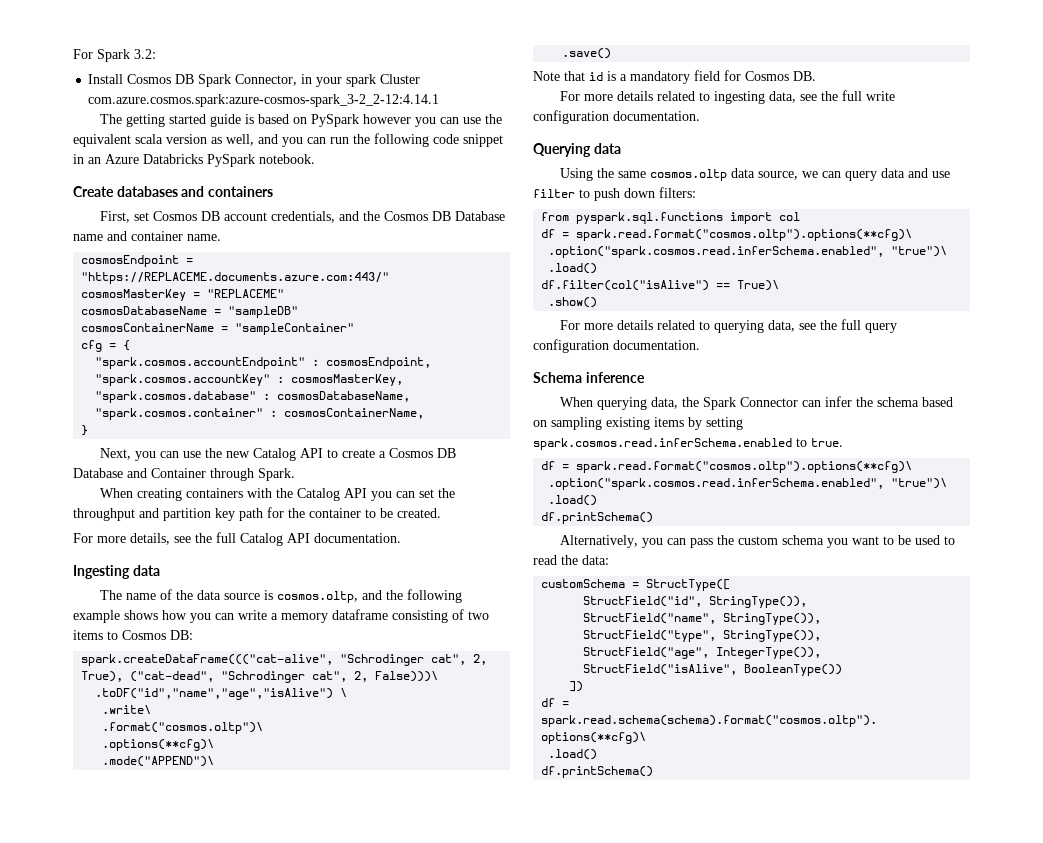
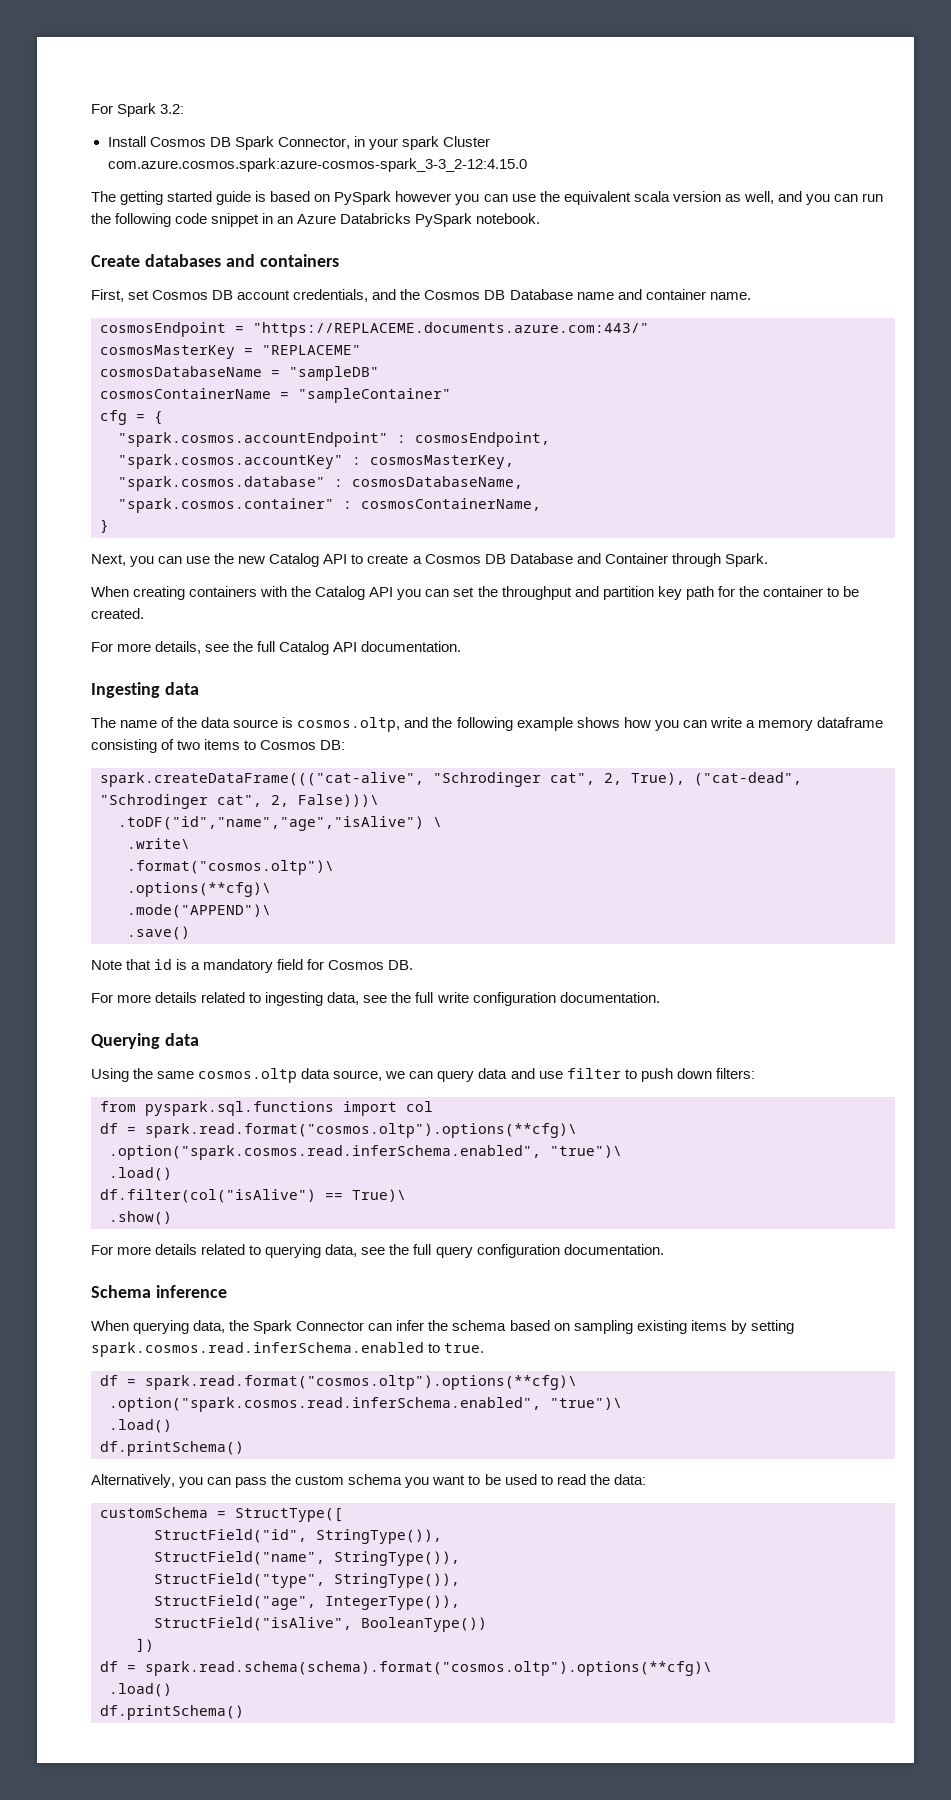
- Install Cosmos DB Spark Connector, in your spark Cluster com.azure.cosmos.spark:azure-cosmos-spark_3-2_2-12:4.14.1
+ Install Cosmos DB Spark Connector, in your spark Cluster com.azure.cosmos.spark:azure-cosmos-spark_3-3_2-12:4.15.0

